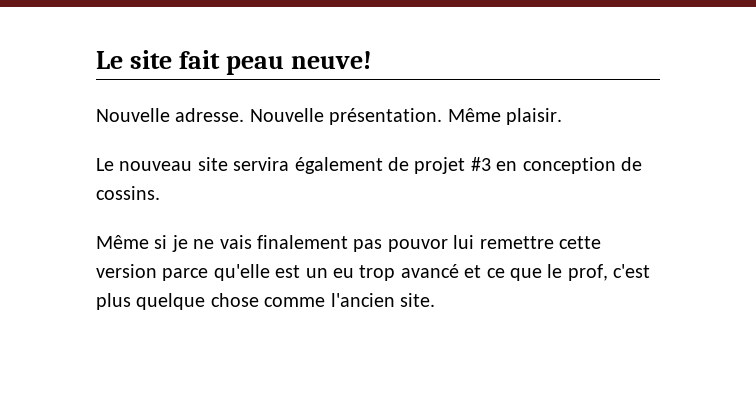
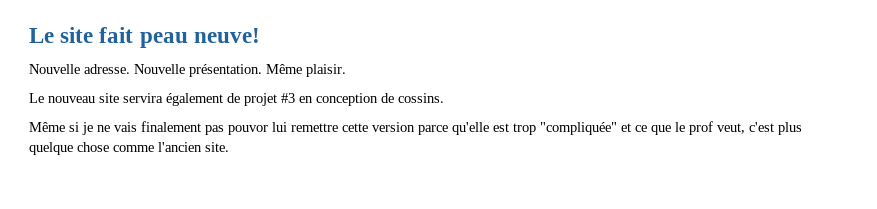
- Même si je ne vais finalement pas pouvor lui remettre cette version parce qu'elle est un eu trop avancé et ce que le prof, c'est plus quelque chose comme l'ancien site.
+ Même si je ne vais finalement pas pouvor lui remettre cette version parce qu'elle est trop "compliquée" et ce que le prof veut, c'est plus quelque chose comme l'ancien site.

